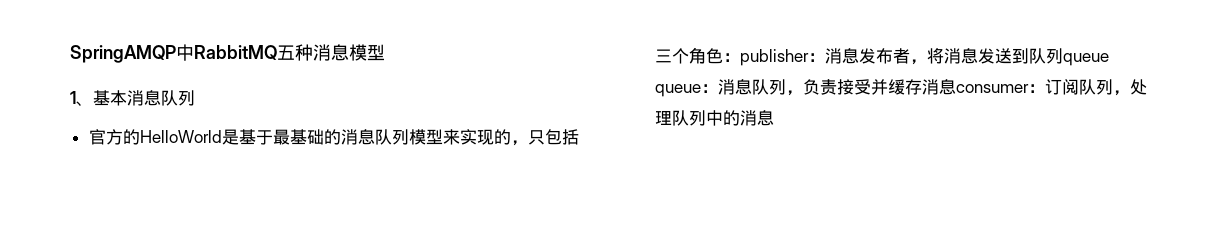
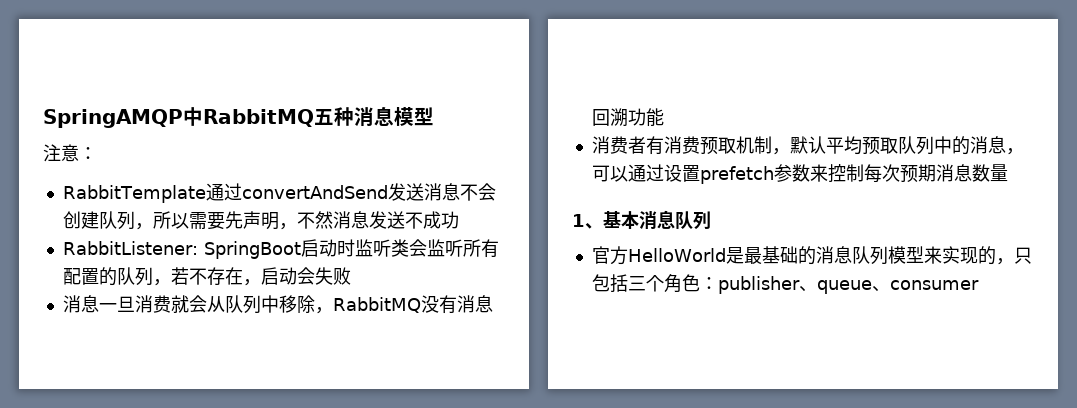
+ 注意：
+ RabbitTemplate通过convertAndSend发送消息不会创建队列，所以需要先声明，不然消息发送不成功
+ RabbitListener: SpringBoot启动时监听类会监听所有配置的队列，若不存在，启动会失败
+ 消息一旦消费就会从队列中移除，RabbitMQ没有消息回溯功能
+ 消费者有消费预取机制，默认平均预取队列中的消息，可以通过设置prefetch参数来控制每次预期消息数量
- 官方的HelloWorld是基于最基础的消息队列模型来实现的，只包括三个角色：publisher：消息发布者，将消息发送到队列queue queue：消息队列，负责接受并缓存消息consumer：订阅队列，处理队列中的消息
+ 官方HelloWorld是最基础的消息队列模型来实现的，只包括三个角色：publisher、queue、consumer

